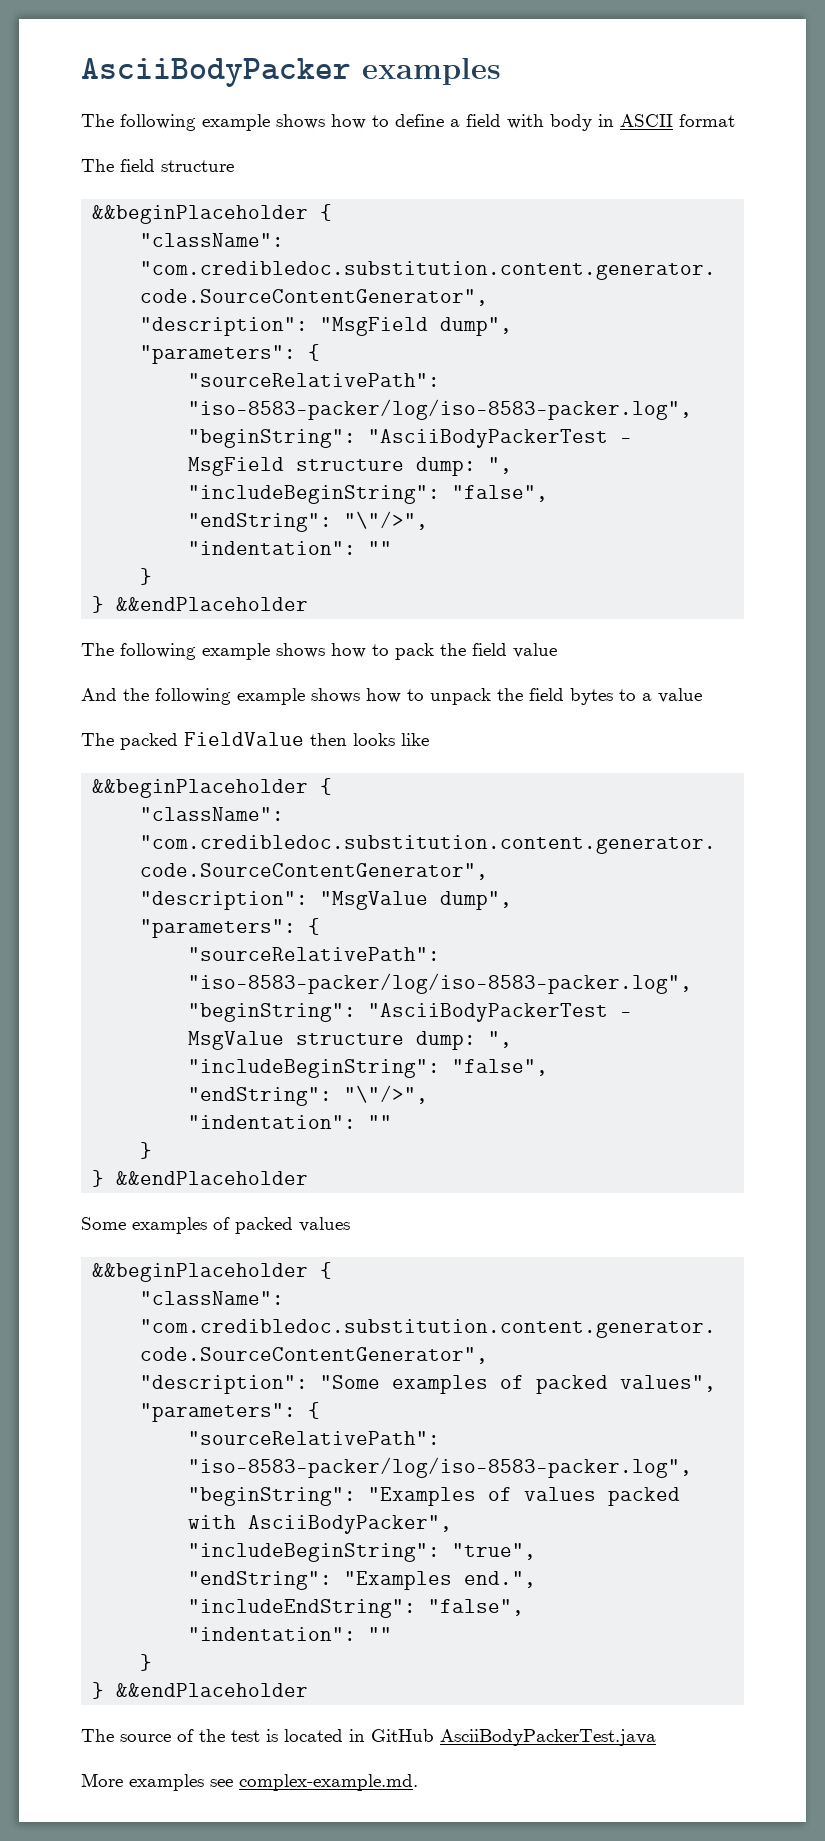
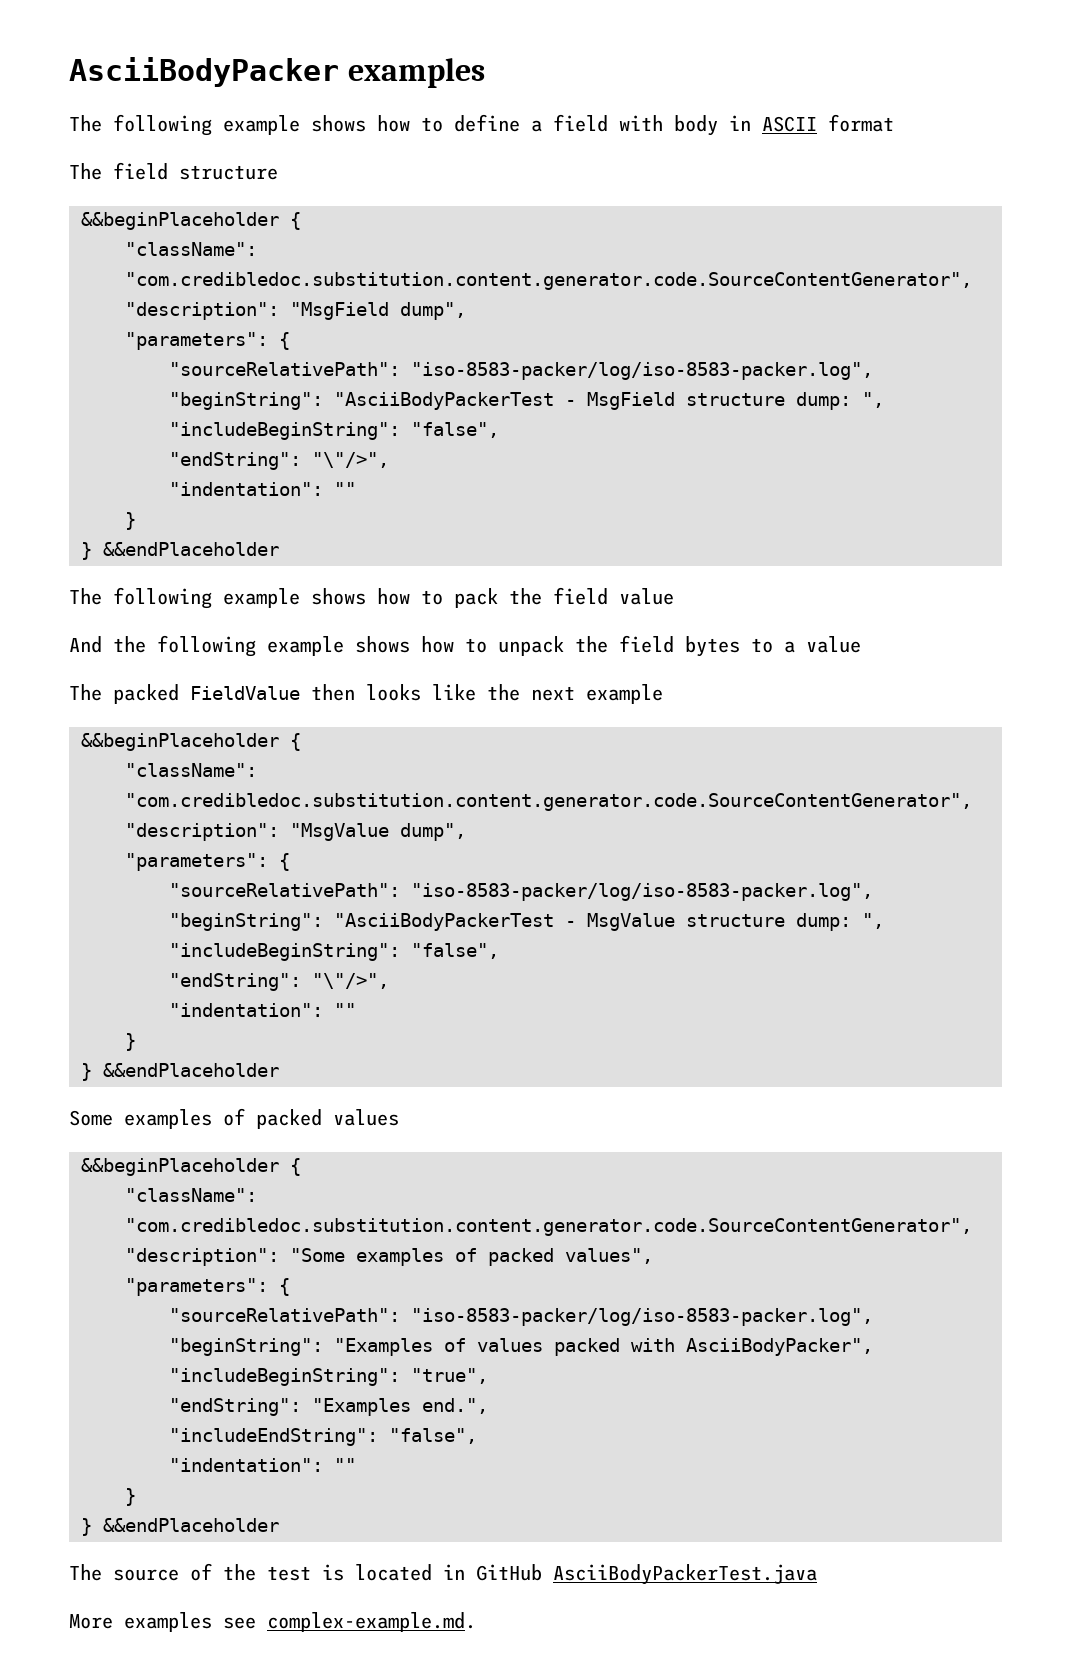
- The packed FieldValue then looks like
+ The packed FieldValue then looks like the next example

